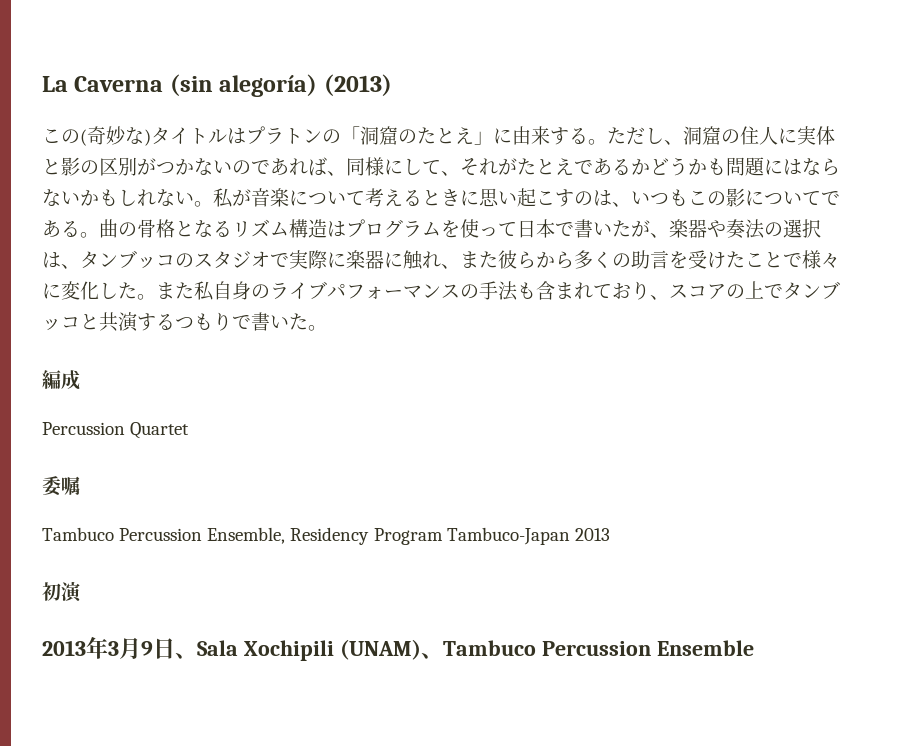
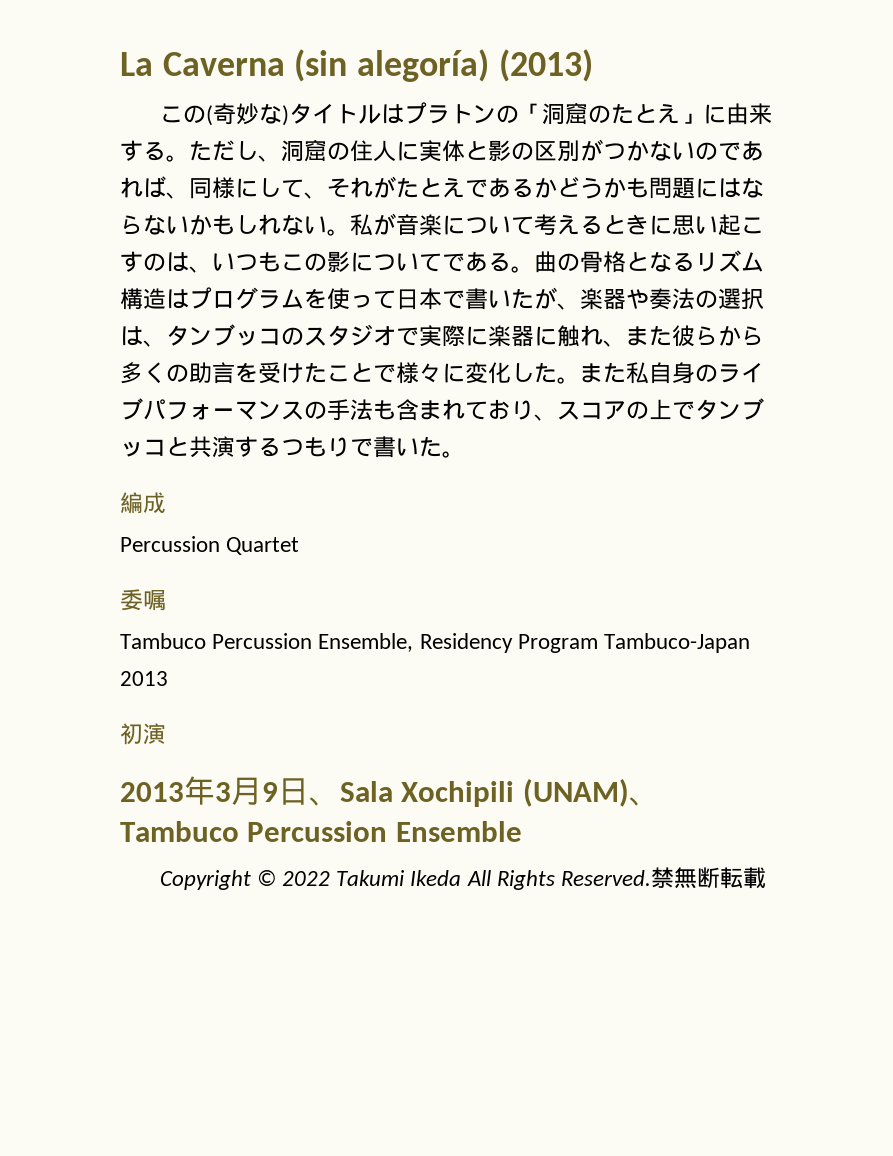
+ Copyright © 2022 Takumi Ikeda All Rights Reserved.禁無断転載

